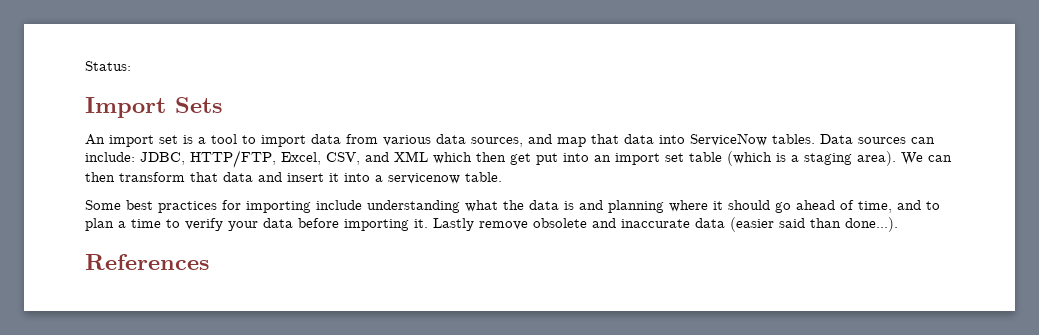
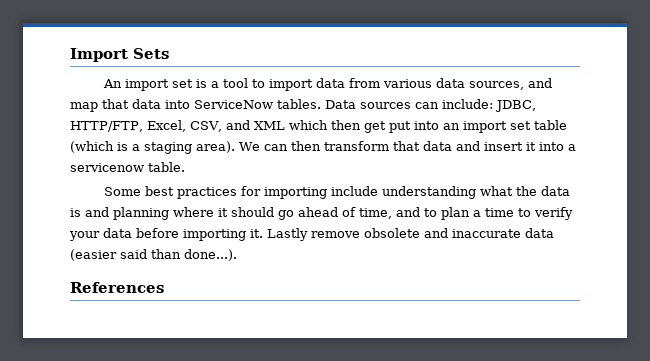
- Status:

